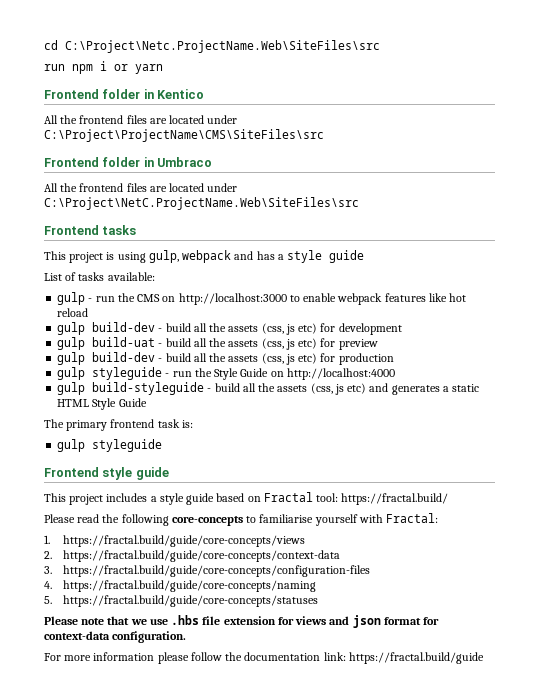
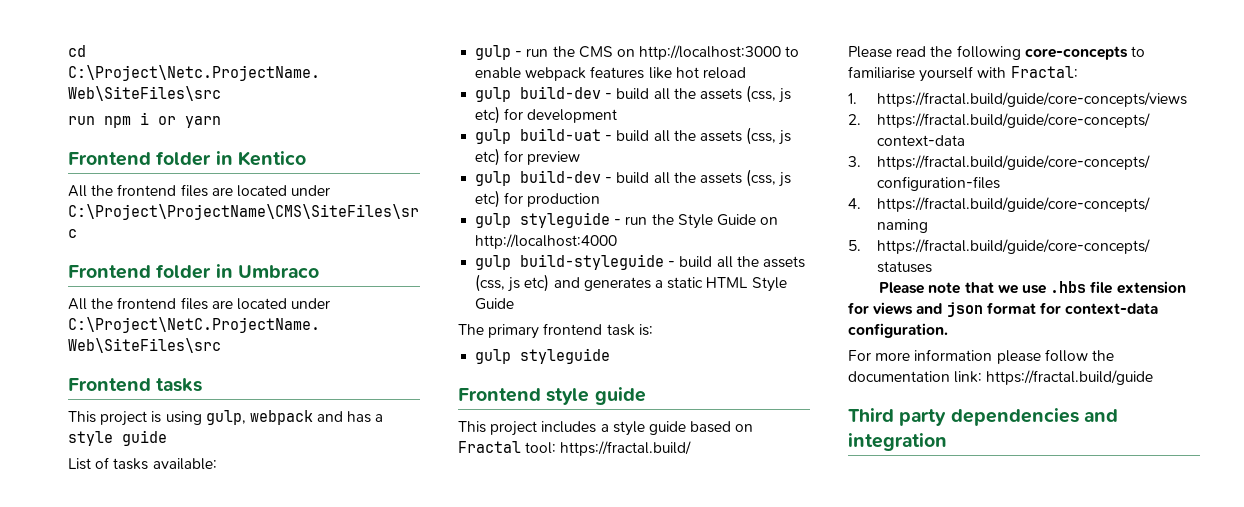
+ Third party dependencies and integration

